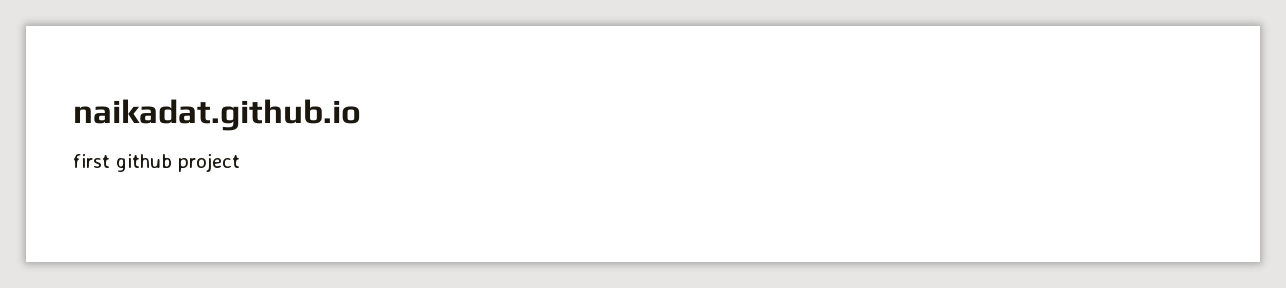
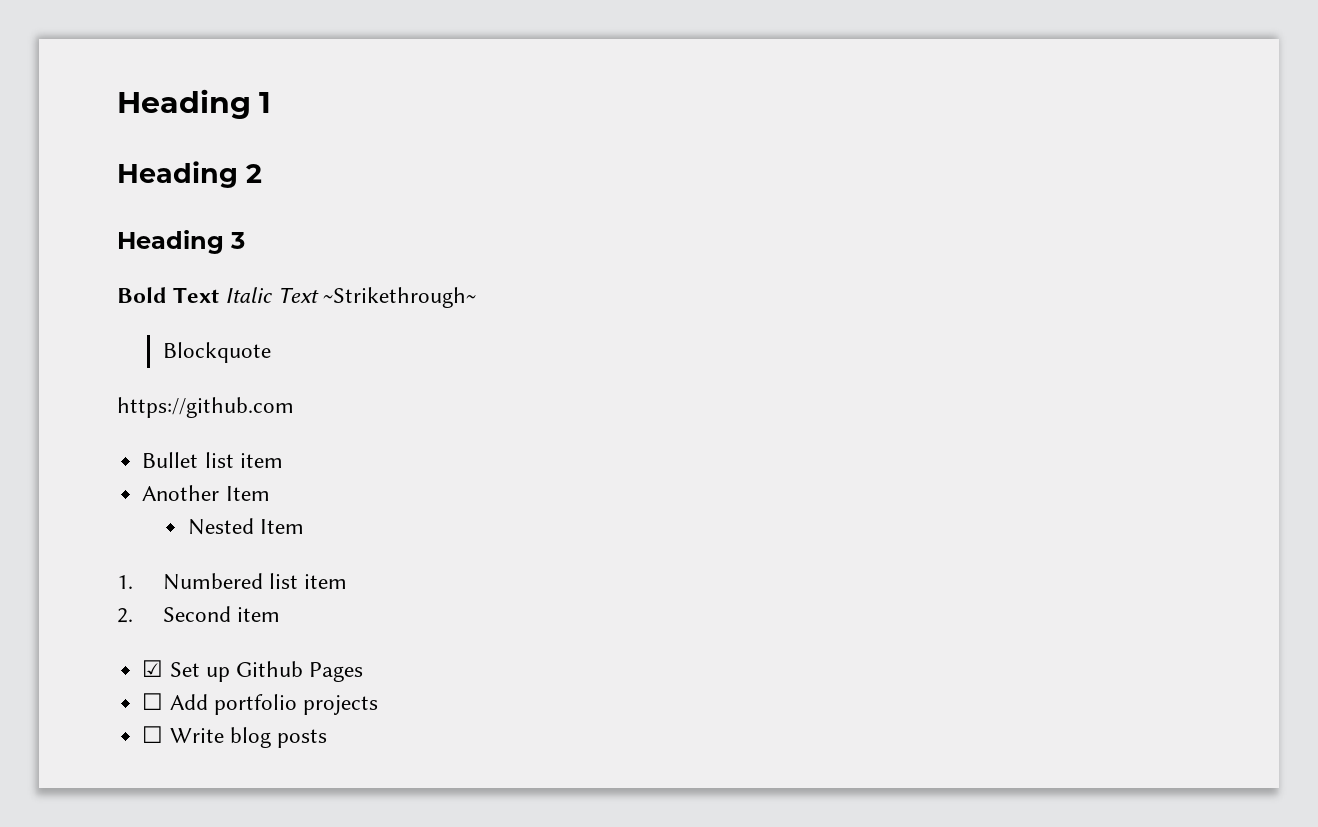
- naikadat.github.io
- first github project
+ Heading 1
+ Heading 2
+ Heading 3
+ Bold Text Italic Text ~Strikethrough~
+ Blockquote
+ https://github.com
+ Bullet list item
+ Another Item
+ Nested Item
+ 1. Numbered list item
+ 2. Second item
+ ☑ Set up Github Pages
+ ☐ Add portfolio projects
+ ☐ Write blog posts

